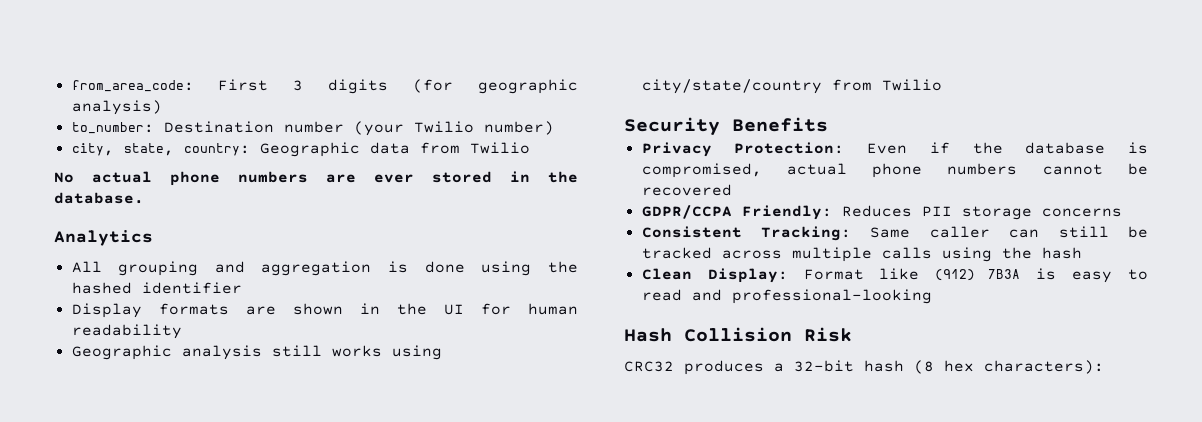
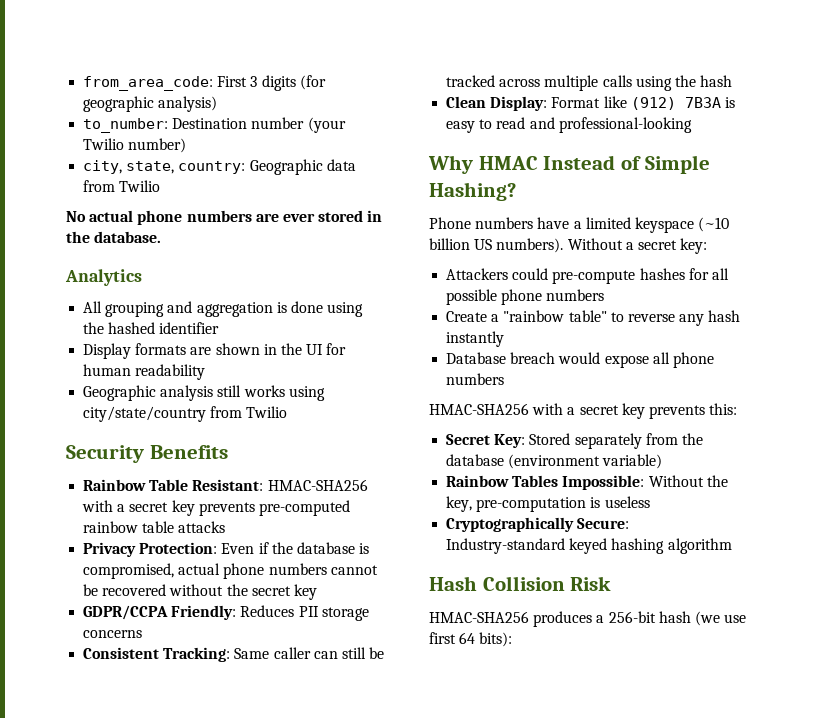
+ Rainbow Table Resistant: HMAC-SHA256 with a secret key prevents pre-computed rainbow table attacks
- Privacy Protection: Even if the database is compromised, actual phone numbers cannot be recovered
+ Privacy Protection: Even if the database is compromised, actual phone numbers cannot be recovered without the secret key
+ Why HMAC Instead of Simple Hashing?
+ Phone numbers have a limited keyspace (~10 billion US numbers). Without a secret key:
+ Attackers could pre-compute hashes for all possible phone numbers
+ Create a "rainbow table" to reverse any hash instantly
+ Database breach would expose all phone numbers
+ HMAC-SHA256 with a secret key prevents this:
+ Secret Key: Stored separately from the database (environment variable)
+ Rainbow Tables Impossible: Without the key, pre-computation is useless
+ Cryptographically Secure: Industry-standard keyed hashing algorithm
- CRC32 produces a 32-bit hash (8 hex characters):
+ HMAC-SHA256 produces a 256-bit hash (we use first 64 bits):

